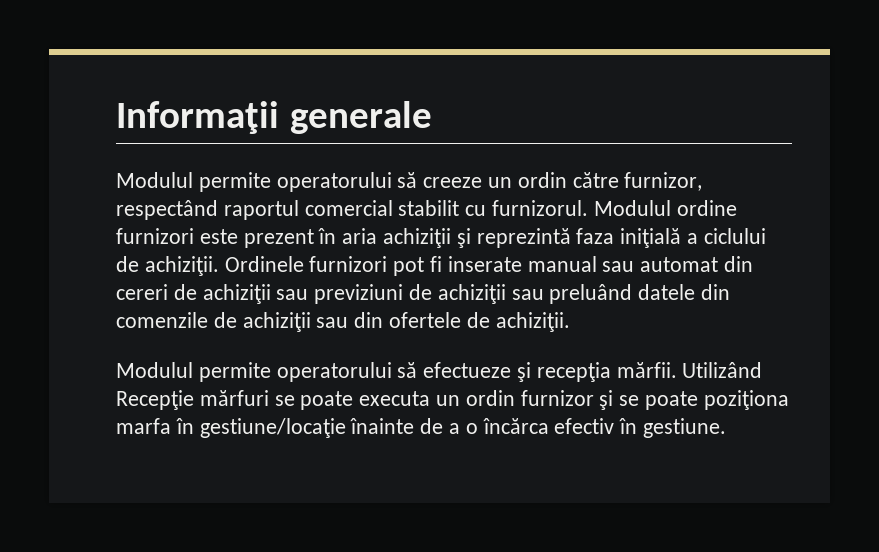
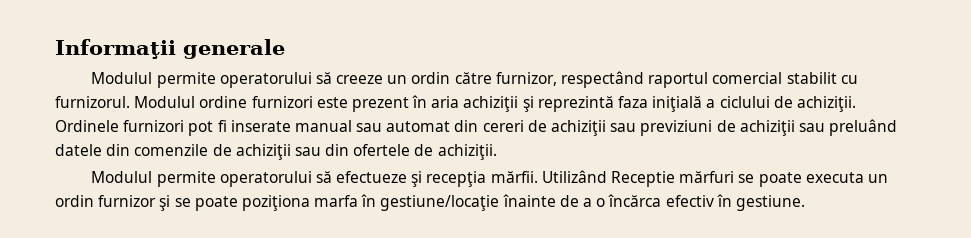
- Utilizând Recepţie mărfuri se poate executa un ordin furnizor şi se poate poziţiona marfa în gestiune/locaţie înainte de a o încărca efectiv în gestiune.
+ Utilizând Receptie mărfuri se poate executa un ordin furnizor şi se poate poziţiona marfa în gestiune/locaţie înainte de a o încărca efectiv în gestiune.

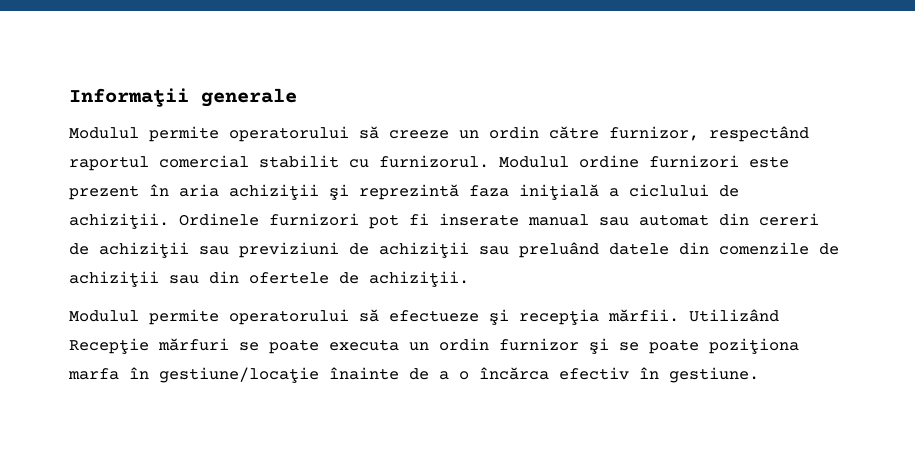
- Utilizând Receptie mărfuri se poate executa un ordin furnizor şi se poate poziţiona marfa în gestiune/locaţie înainte de a o încărca efectiv în gestiune.
+ Utilizând Recepţie mărfuri se poate executa un ordin furnizor şi se poate poziţiona marfa în gestiune/locaţie înainte de a o încărca efectiv în gestiune.

